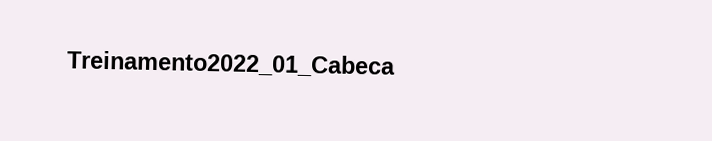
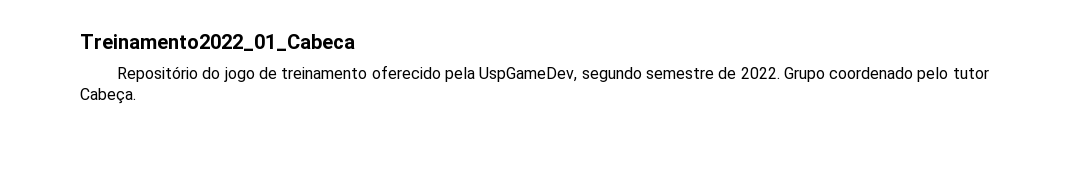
+ Repositório do jogo de treinamento oferecido pela UspGameDev, segundo semestre de 2022. Grupo coordenado pelo tutor Cabeça.

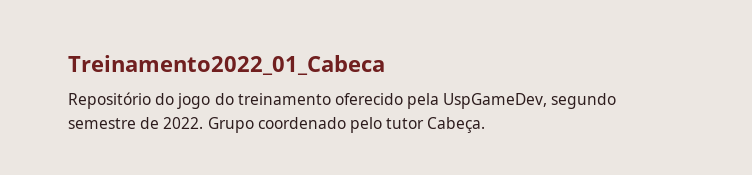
- Repositório do jogo de treinamento oferecido pela UspGameDev, segundo semestre de 2022.
+ Repositório do jogo do treinamento oferecido pela UspGameDev, segundo semestre de 2022.

